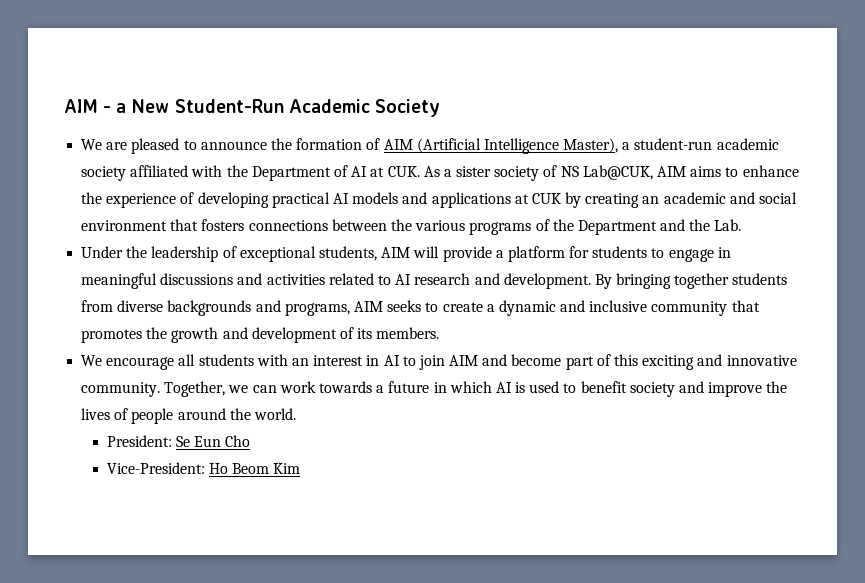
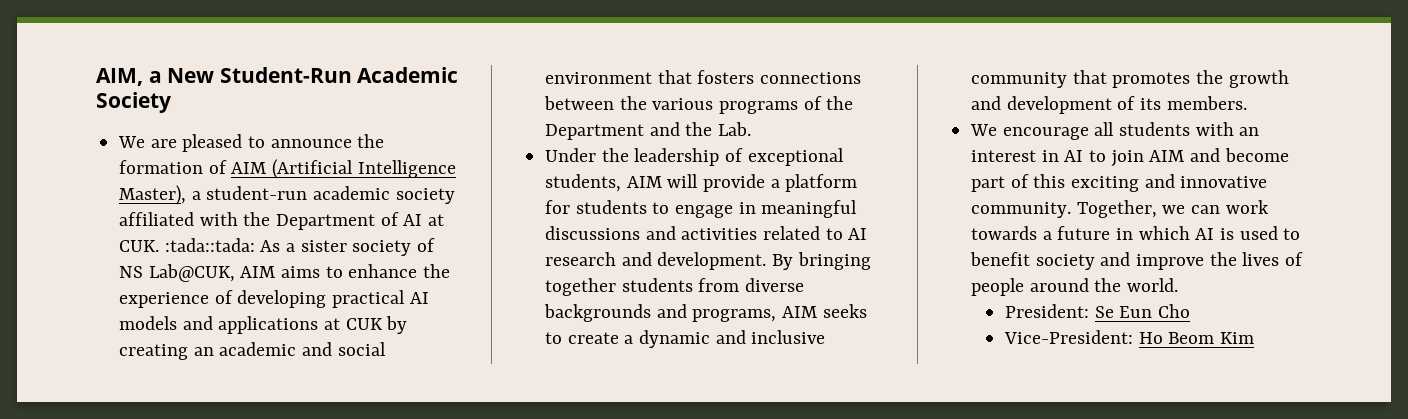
- AIM - a New Student-Run Academic Society
+ AIM, a New Student-Run Academic Society
- We are pleased to announce the formation of AIM (Artificial Intelligence Master), a student-run academic society affiliated with the Department of AI at CUK. As a sister society of NS Lab@CUK, AIM aims to enhance the experience of developing practical AI models and applications at CUK by creating an academic and social environment that fosters connections between the various programs of the Department and the Lab.
+ We are pleased to announce the formation of AIM (Artificial Intelligence Master), a student-run academic society affiliated with the Department of AI at CUK. :tada::tada: As a sister society of NS Lab@CUK, AIM aims to enhance the experience of developing practical AI models and applications at CUK by creating an academic and social environment that fosters connections between the various programs of the Department and the Lab.

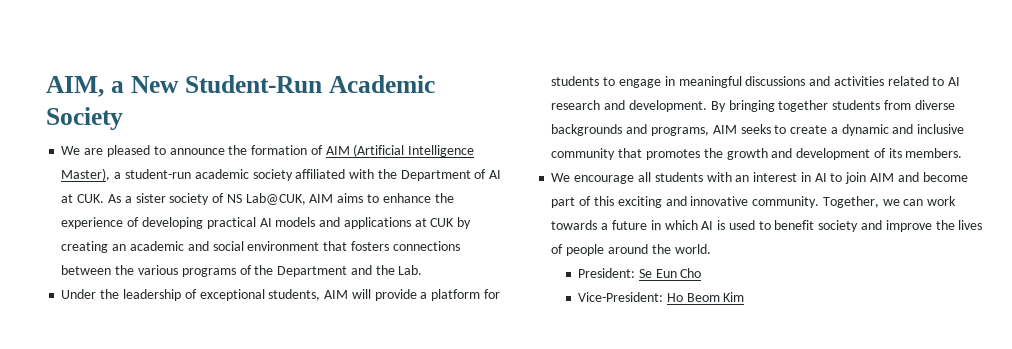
- We are pleased to announce the formation of AIM (Artificial Intelligence Master), a student-run academic society affiliated with the Department of AI at CUK. :tada::tada: As a sister society of NS Lab@CUK, AIM aims to enhance the experience of developing practical AI models and applications at CUK by creating an academic and social environment that fosters connections between the various programs of the Department and the Lab.
+ We are pleased to announce the formation of AIM (Artificial Intelligence Master), a student-run academic society affiliated with the Department of AI at CUK. As a sister society of NS Lab@CUK, AIM aims to enhance the experience of developing practical AI models and applications at CUK by creating an academic and social environment that fosters connections between the various programs of the Department and the Lab.

